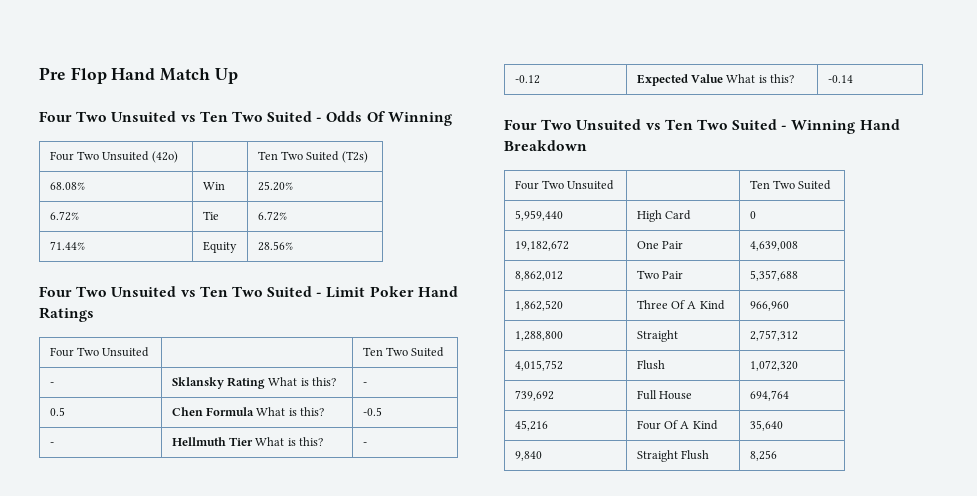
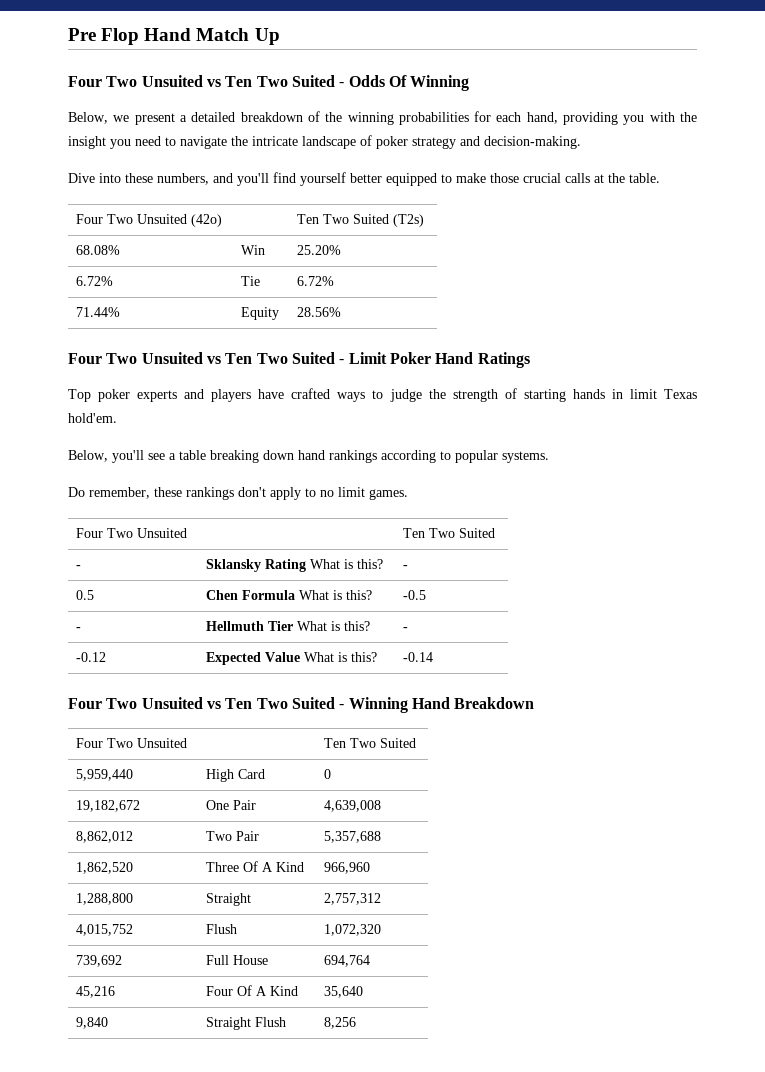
+ Below, we present a detailed breakdown of the winning probabilities for each hand, providing you with the insight you need to navigate the intricate landscape of poker strategy and decision-making.
+ Dive into these numbers, and you'll find yourself better equipped to make those crucial calls at the table.
+ Top poker experts and players have crafted ways to judge the strength of starting hands in limit Texas hold'em.
+ Below, you'll see a table breaking down hand rankings according to popular systems.
+ Do remember, these rankings don't apply to no limit games.

